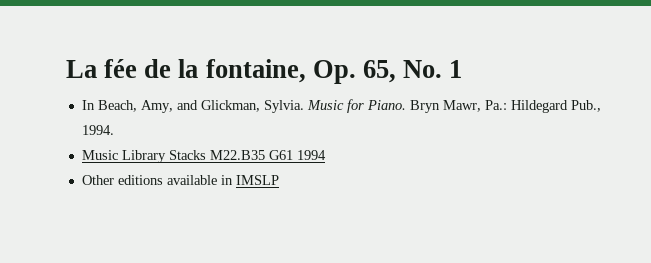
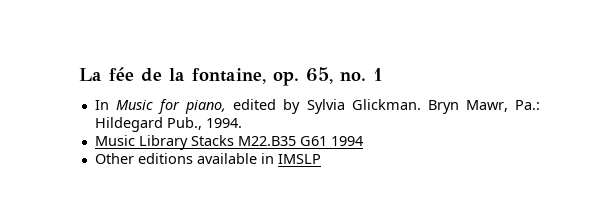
- La fée de la fontaine, Op. 65, No. 1
+ La fée de la fontaine, op. 65, no. 1
- In Beach, Amy, and Glickman, Sylvia. Music for Piano.
+ In Music for piano, edited by Sylvia Glickman.

